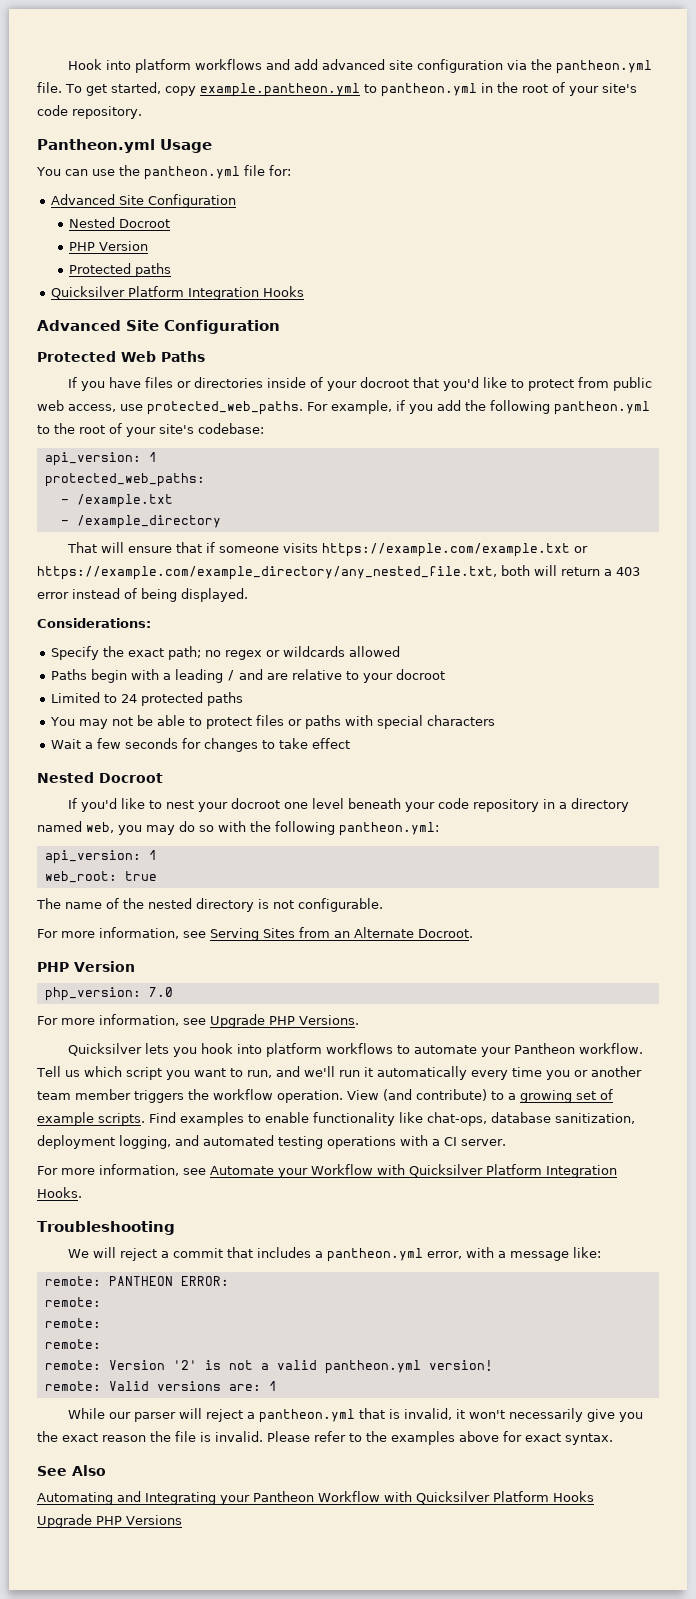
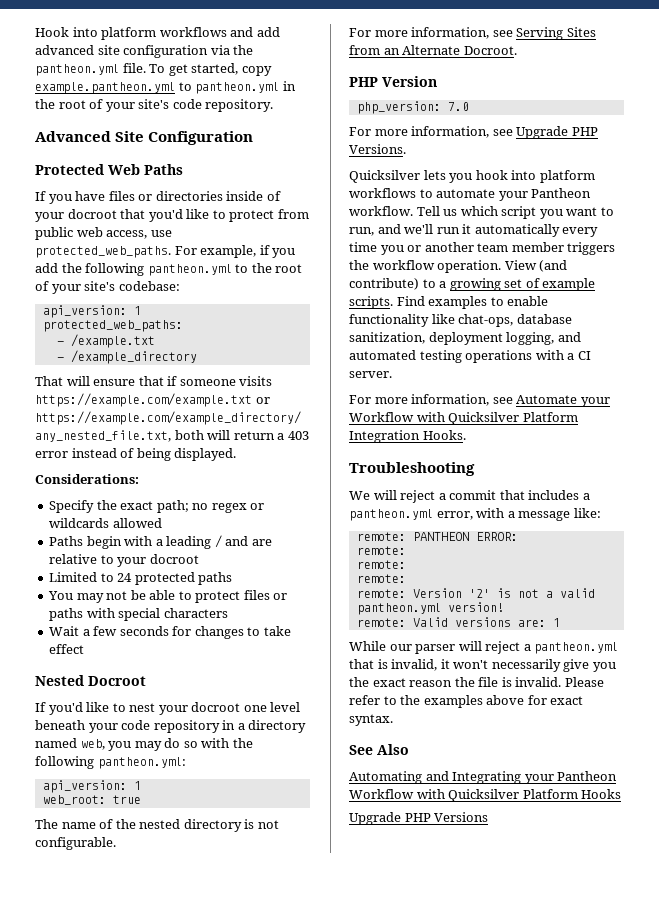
- Pantheon.yml Usage
- You can use the pantheon.yml file for:
- Advanced Site Configuration
- Nested Docroot
- PHP Version
- Protected paths
- Quicksilver Platform Integration Hooks

